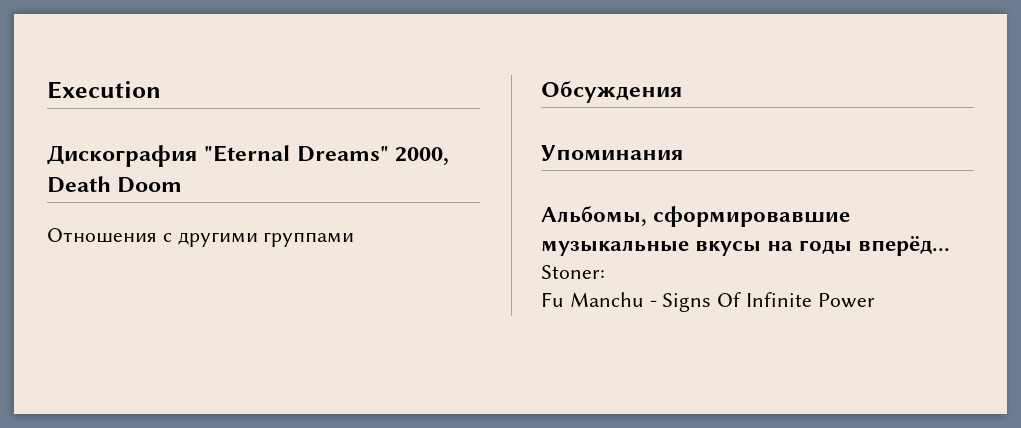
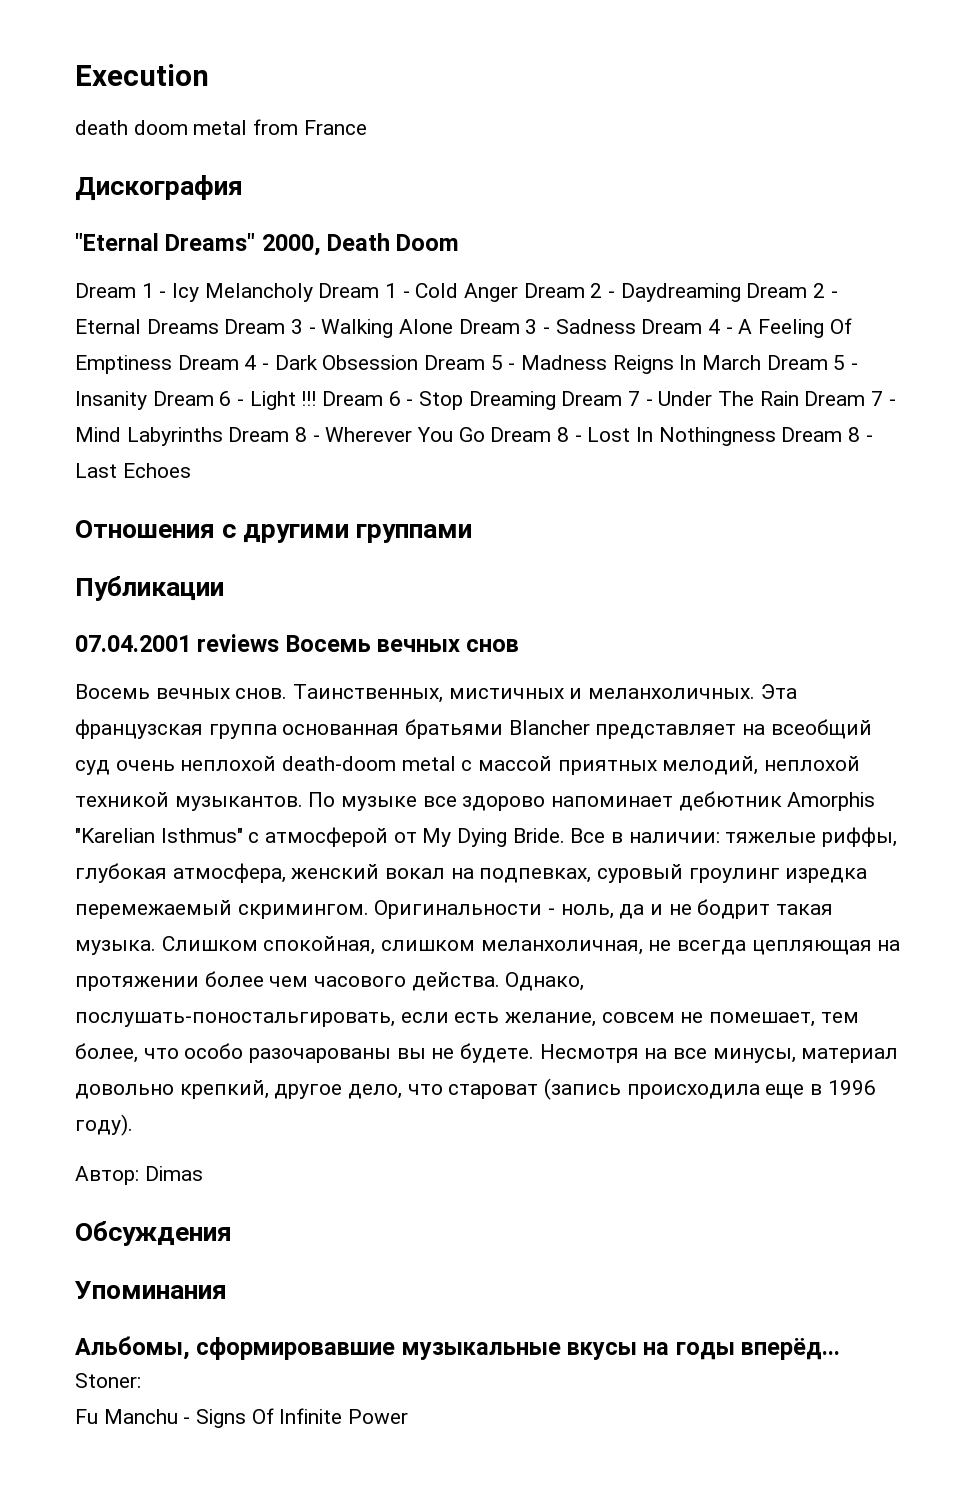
+ death doom metal from France
- Дискография "Eternal Dreams" 2000, Death Doom
+ Дискография
+ "Eternal Dreams" 2000, Death Doom
+ Dream 1 - Icy Melancholy Dream 1 - Cold Anger Dream 2 - Daydreaming Dream 2 - Eternal Dreams Dream 3 - Walking Alone Dream 3 - Sadness Dream 4 - A Feeling Of Emptiness Dream 4 - Dark Obsession Dream 5 - Madness Reigns In March Dream 5 - Insanity Dream 6 - Light !!! Dream 6 - Stop Dreaming Dream 7 - Under The Rain Dream 7 - Mind Labyrinths Dream 8 - Wherever You Go Dream 8 - Lost In Nothingness Dream 8 - Last Echoes
  Отношения с другими группами
+ Публикации
+ 07.04.2001 reviews Восемь вечных снов
+ Восемь вечных снов. Таинственных, мистичных и меланхоличных. Эта французская группа основанная братьями Blancher представляет на всеобщий суд очень неплохой death-doom metal с массой приятных мелодий, неплохой техникой музыкантов. По музыке все здорово напоминает дебютник Amorphis "Karelian Isthmus" c атмосферой от My Dying Bride. Все в наличии: тяжелые риффы, глубокая атмосфера, женский вокал на подпевках, суровый гроулинг изредка перемежаемый скримингом. Оригинальности - ноль, да и не бодрит такая музыка. Слишком спокойная, слишком меланхоличная, не всегда цепляющая на протяжении более чем часового действа. Однако, послушать-поностальгировать, если есть желание, совсем не помешает, тем более, что особо разочарованы вы не будете. Несмотря на все минусы, материал довольно крепкий, другое дело, что староват (запись происходила еще в 1996 году).
+ Автор: Dimas

